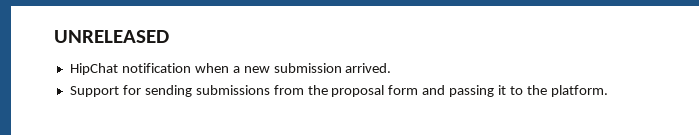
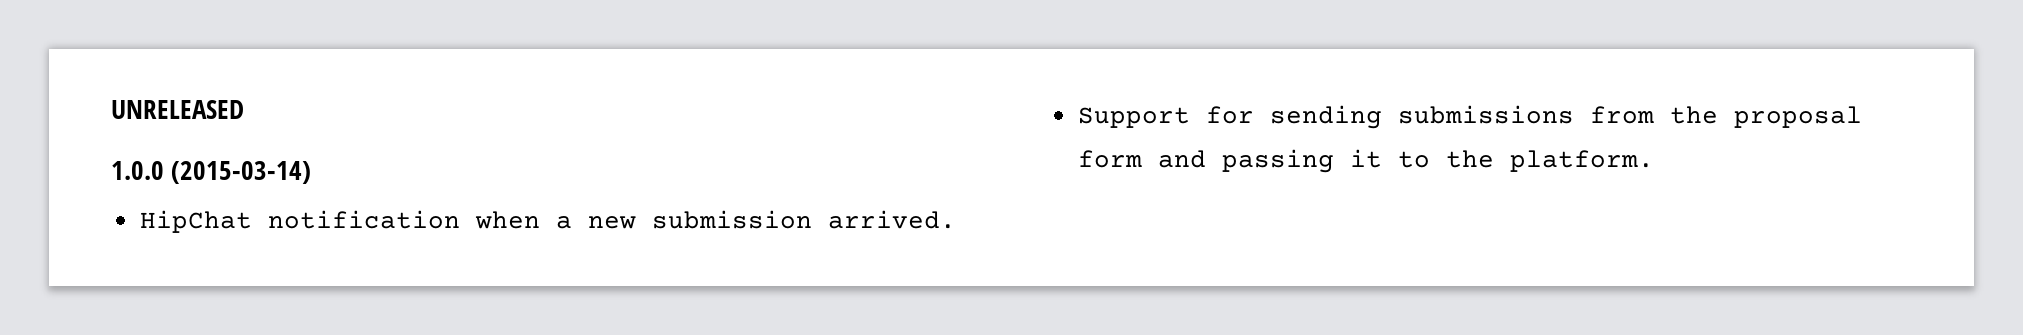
+ 1.0.0 (2015-03-14)

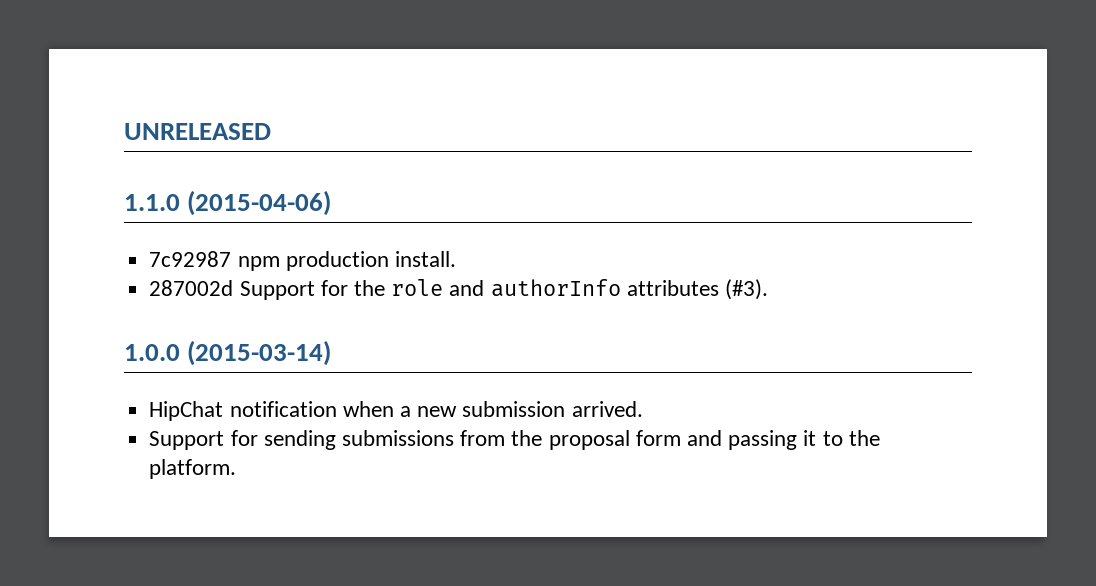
+ 1.1.0 (2015-04-06)
+ 7c92987 npm production install.
+ 287002d Support for the role and authorInfo attributes (#3).

